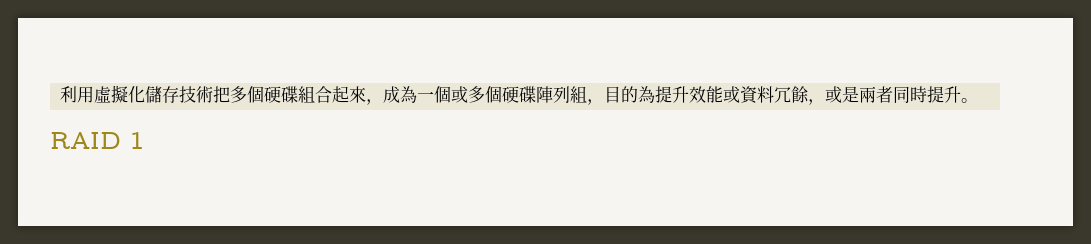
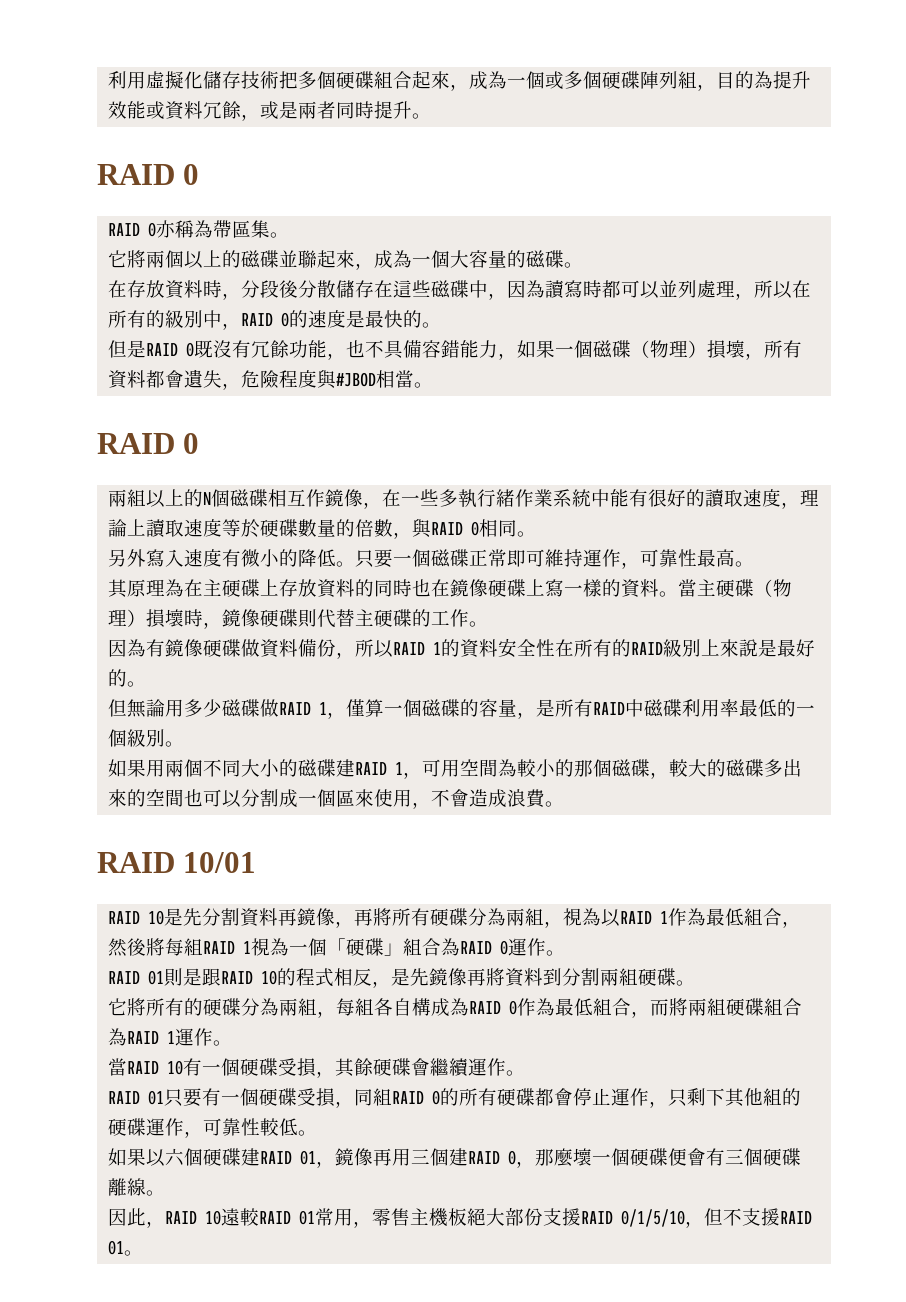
  利用虛擬化儲存技術把多個硬碟組合起來，成為一個或多個硬碟陣列組，目的為提升效能或資料冗餘，或是兩者同時提升。
- RAID 1
+ RAID 0
+ RAID 0亦稱為帶區集。
+ 它將兩個以上的磁碟並聯起來，成為一個大容量的磁碟。
+ 在存放資料時，分段後分散儲存在這些磁碟中，因為讀寫時都可以並列處理，所以在所有的級別中，RAID 0的速度是最快的。
+ 但是RAID 0既沒有冗餘功能，也不具備容錯能力，如果一個磁碟（物理）損壞，所有資料都會遺失，危險程度與#JBOD相當。
+ RAID 0
+ 兩組以上的N個磁碟相互作鏡像，在一些多執行緒作業系統中能有很好的讀取速度，理論上讀取速度等於硬碟數量的倍數，與RAID 0相同。
+ 另外寫入速度有微小的降低。只要一個磁碟正常即可維持運作，可靠性最高。
+ 其原理為在主硬碟上存放資料的同時也在鏡像硬碟上寫一樣的資料。當主硬碟（物理）損壞時，鏡像硬碟則代替主硬碟的工作。
+ 因為有鏡像硬碟做資料備份，所以RAID 1的資料安全性在所有的RAID級別上來說是最好的。
+ 但無論用多少磁碟做RAID 1，僅算一個磁碟的容量，是所有RAID中磁碟利用率最低的一個級別。
+ 如果用兩個不同大小的磁碟建RAID 1，可用空間為較小的那個磁碟，較大的磁碟多出來的空間也可以分割成一個區來使用，不會造成浪費。
+ RAID 10/01
+ RAID 10是先分割資料再鏡像，再將所有硬碟分為兩組，視為以RAID 1作為最低組合，然後將每組RAID 1視為一個「硬碟」組合為RAID 0運作。
+ RAID 01則是跟RAID 10的程式相反，是先鏡像再將資料到分割兩組硬碟。
+ 它將所有的硬碟分為兩組，每組各自構成為RAID 0作為最低組合，而將兩組硬碟組合為RAID 1運作。
+ 當RAID 10有一個硬碟受損，其餘硬碟會繼續運作。
+ RAID 01只要有一個硬碟受損，同組RAID 0的所有硬碟都會停止運作，只剩下其他組的硬碟運作，可靠性較低。
+ 如果以六個硬碟建RAID 01，鏡像再用三個建RAID 0，那麼壞一個硬碟便會有三個硬碟離線。
+ 因此，RAID 10遠較RAID 01常用，零售主機板絕大部份支援RAID 0/1/5/10，但不支援RAID 01。

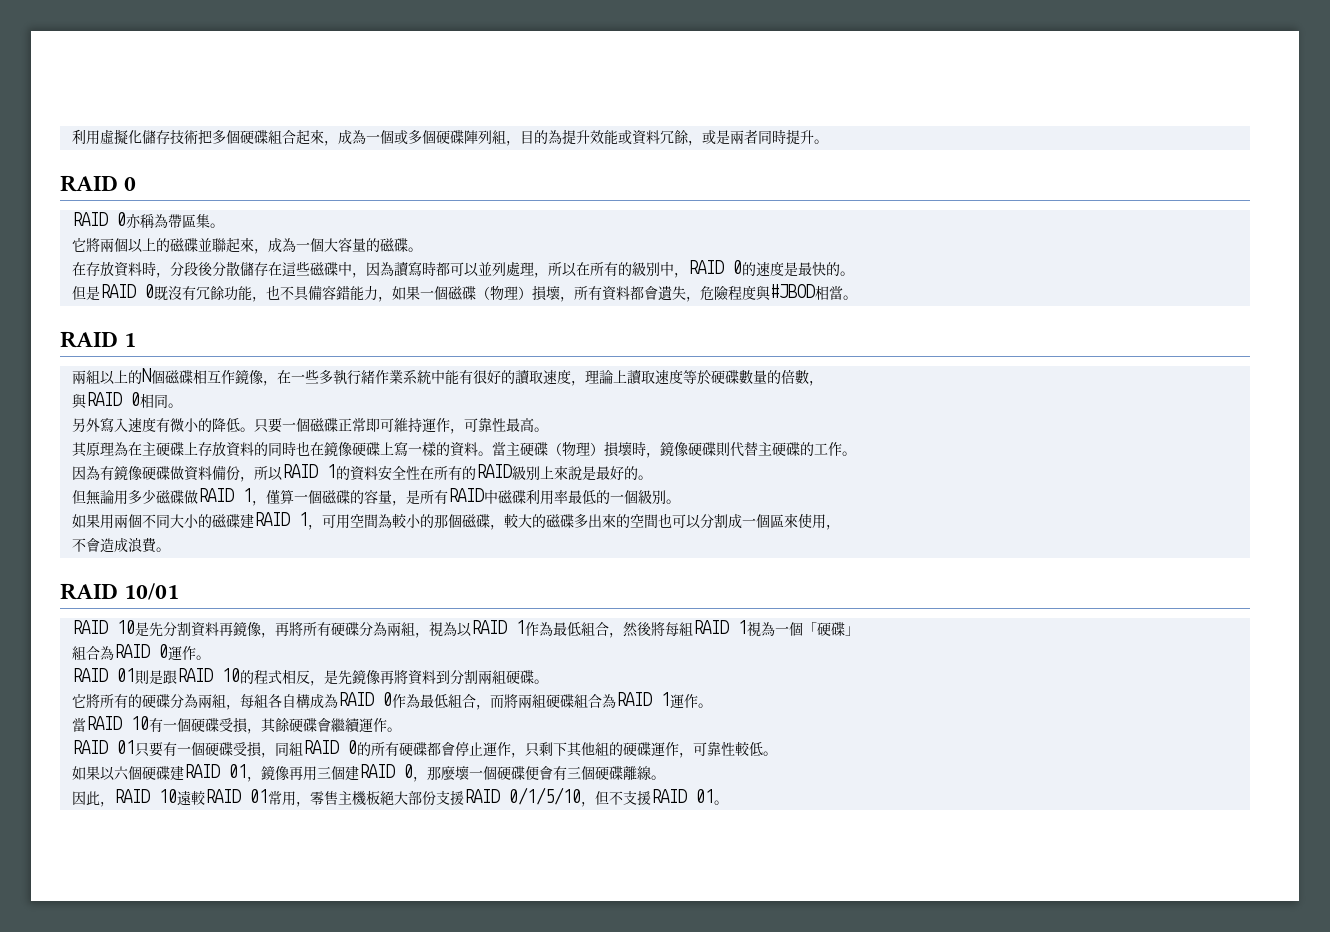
  但是RAID 0既沒有冗餘功能，也不具備容錯能力，如果一個磁碟（物理）損壞，所有資料都會遺失，危險程度與#JBOD相當。
- RAID 0
+ RAID 1
- 兩組以上的N個磁碟相互作鏡像，在一些多執行緒作業系統中能有很好的讀取速度，理論上讀取速度等於硬碟數量的倍數，與RAID 0相同。
+ 兩組以上的N個磁碟相互作鏡像，在一些多執行緒作業系統中能有很好的讀取速度，理論上讀取速度等於硬碟數量的倍數，
+ 與RAID 0相同。
- 如果用兩個不同大小的磁碟建RAID 1，可用空間為較小的那個磁碟，較大的磁碟多出來的空間也可以分割成一個區來使用，不會造成浪費。
+ 如果用兩個不同大小的磁碟建RAID 1，可用空間為較小的那個磁碟，較大的磁碟多出來的空間也可以分割成一個區來使用，
+ 不會造成浪費。
- RAID 10是先分割資料再鏡像，再將所有硬碟分為兩組，視為以RAID 1作為最低組合，然後將每組RAID 1視為一個「硬碟」組合為RAID 0運作。
+ RAID 10是先分割資料再鏡像，再將所有硬碟分為兩組，視為以RAID 1作為最低組合，然後將每組RAID 1視為一個「硬碟」
+ 組合為RAID 0運作。

